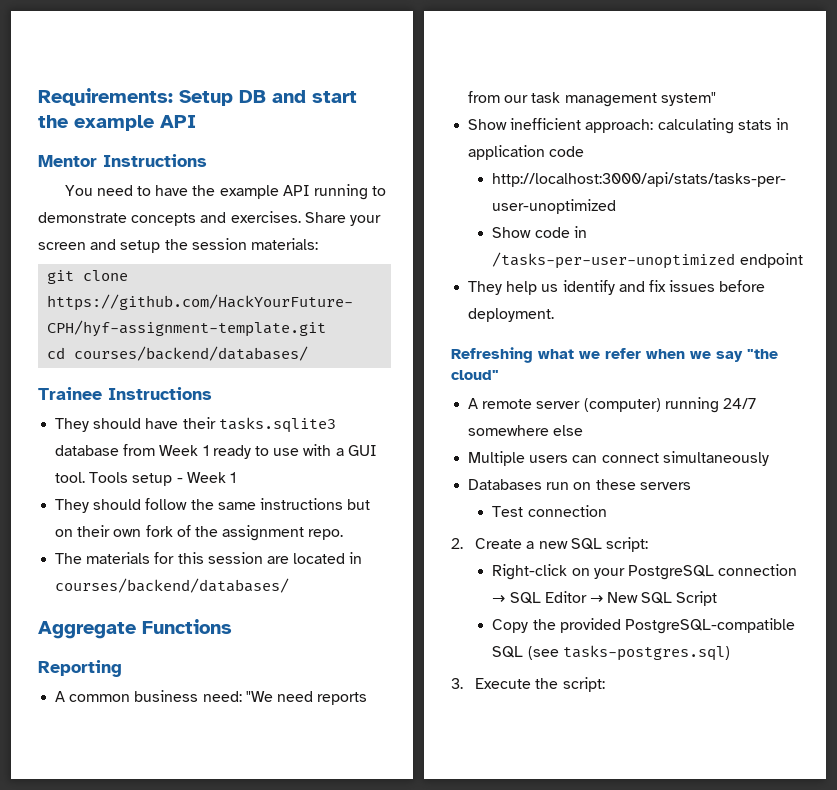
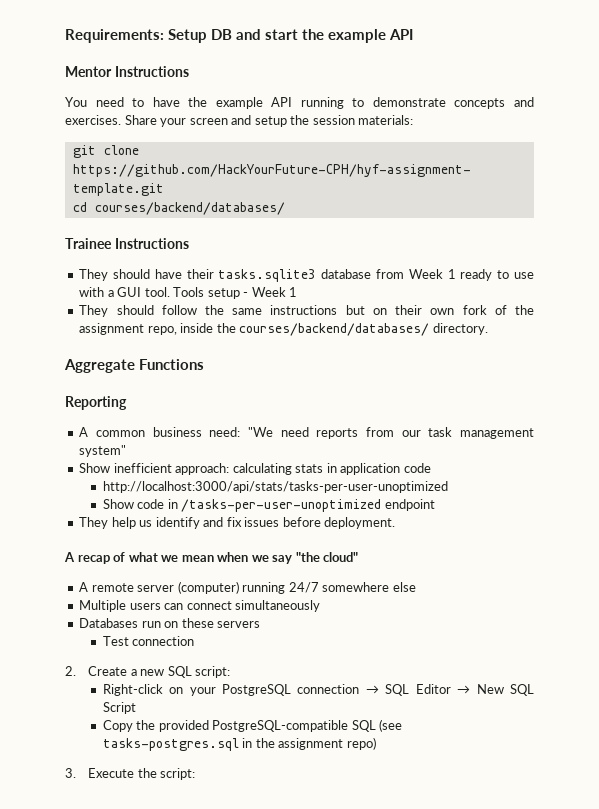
- They should follow the same instructions but on their own fork of the assignment repo.
- The materials for this session are located in courses/backend/databases/
+ They should follow the same instructions but on their own fork of the assignment repo, inside the courses/backend/databases/ directory.
- Refreshing what we refer when we say "the cloud"
+ A recap of what we mean when we say "the cloud"
- Copy the provided PostgreSQL-compatible SQL (see tasks-postgres.sql)
+ Copy the provided PostgreSQL-compatible SQL (see tasks-postgres.sql in the assignment repo)

